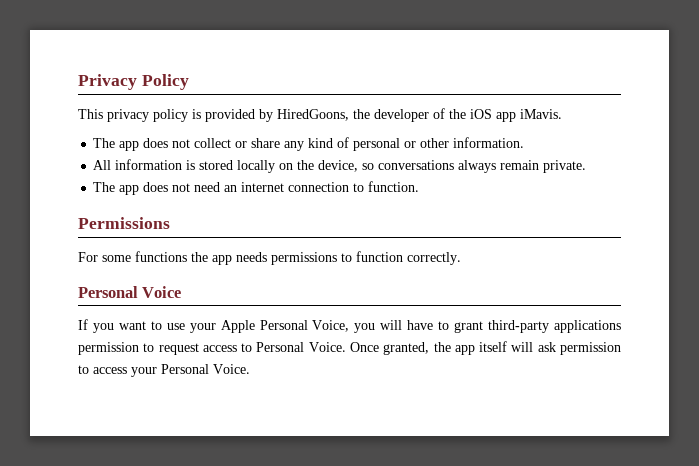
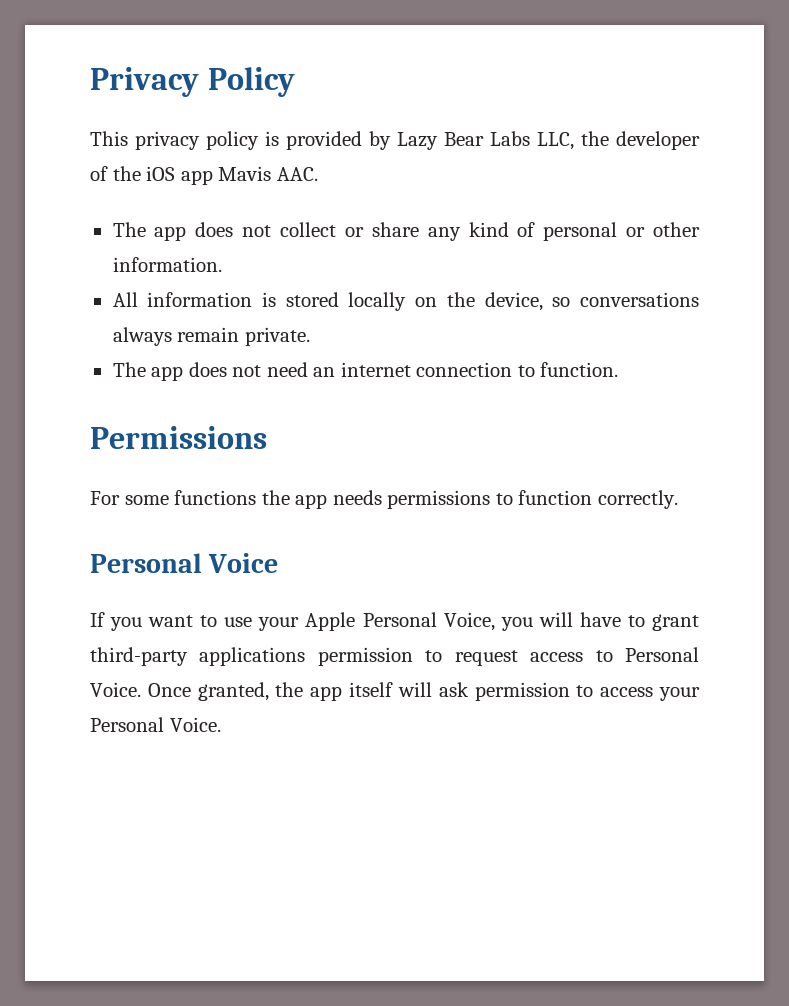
- This privacy policy is provided by HiredGoons, the developer of the iOS app iMavis.
+ This privacy policy is provided by Lazy Bear Labs LLC, the developer of the iOS app Mavis AAC.

